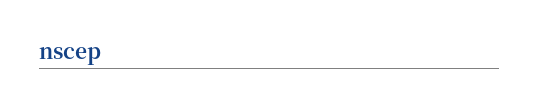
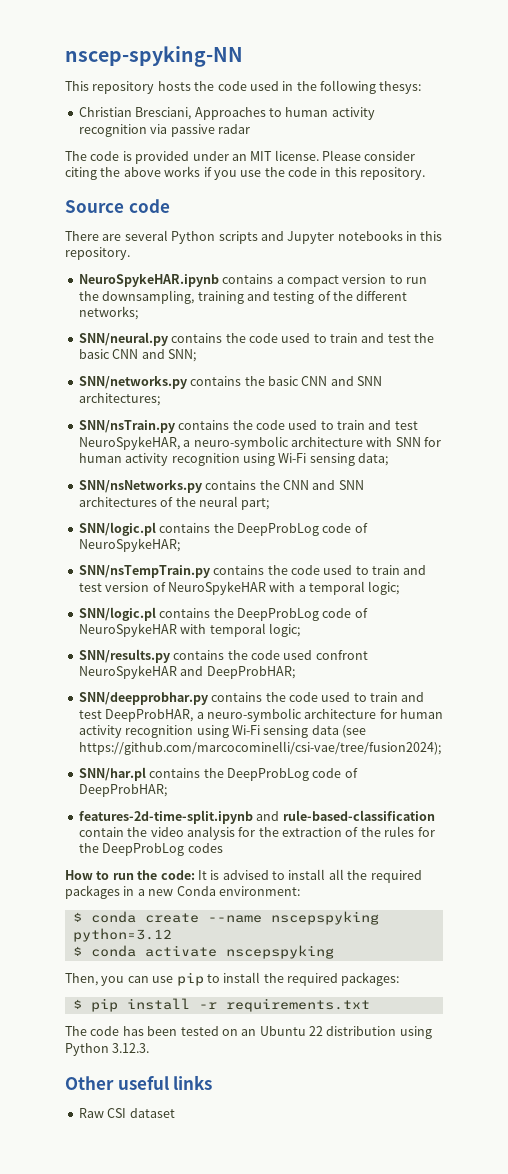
- nscep
+ nscep-spyking-NN
+ This repository hosts the code used in the following thesys:
+ Christian Bresciani, Approaches to human activity recognition via passive radar
+ The code is provided under an MIT license. Please consider citing the above works if you use the code in this repository.
+ Source code
+ There are several Python scripts and Jupyter notebooks in this repository.
+ NeuroSpykeHAR.ipynb contains a compact version to run the downsampling, training and testing of the different networks;
+ SNN/neural.py contains the code used to train and test the basic CNN and SNN;
+ SNN/networks.py contains the basic CNN and SNN architectures;
+ SNN/nsTrain.py contains the code used to train and test NeuroSpykeHAR, a neuro-symbolic architecture with SNN for human activity recognition using Wi-Fi sensing data;
+ SNN/nsNetworks.py contains the CNN and SNN architectures of the neural part;
+ SNN/logic.pl contains the DeepProbLog code of NeuroSpykeHAR;
+ SNN/nsTempTrain.py contains the code used to train and test version of NeuroSpykeHAR with a temporal logic;
+ SNN/logic.pl contains the DeepProbLog code of NeuroSpykeHAR with temporal logic;
+ SNN/results.py contains the code used confront NeuroSpykeHAR and DeepProbHAR;
+ SNN/deepprobhar.py contains the code used to train and test DeepProbHAR, a neuro-symbolic architecture for human activity recognition using Wi-Fi sensing data (see https://github.com/marcocominelli/csi-vae/tree/fusion2024);
+ SNN/har.pl contains the DeepProbLog code of DeepProbHAR;
+ features-2d-time-split.ipynb and rule-based-classification contain the video analysis for the extraction of the rules for the DeepProbLog codes
+ How to run the code: It is advised to install all the required packages in a new Conda environment:
+ $ conda create --name nscepspyking python=3.12
+ $ conda activate nscepspyking
+ Then, you can use pip to install the required packages:
+ $ pip install -r requirements.txt
+ The code has been tested on an Ubuntu 22 distribution using Python 3.12.3.
+ Other useful links
+ Raw CSI dataset

